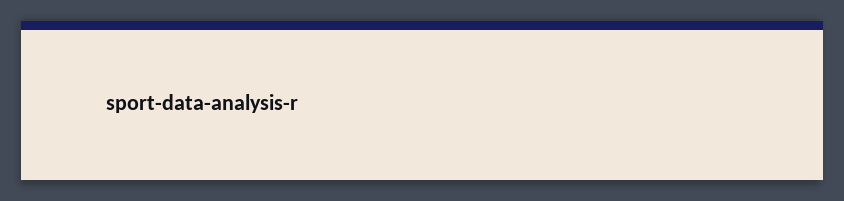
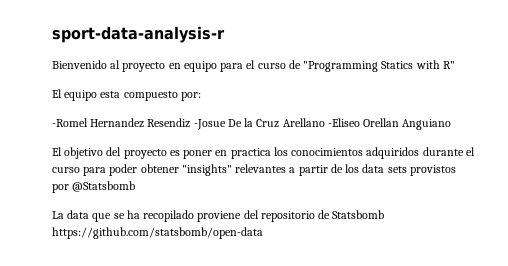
+ Bienvenido al proyecto en equipo para el curso de "Programming Statics with R"
+ El equipo esta compuesto por:
+ -Romel Hernandez Resendiz -Josue De la Cruz Arellano -Eliseo Orellan Anguiano
+ El objetivo del proyecto es poner en practica los conocimientos adquiridos durante el curso para poder obtener "insights" relevantes a partir de los data sets provistos por @Statsbomb
+ La data que se ha recopilado proviene del repositorio de Statsbomb https://github.com/statsbomb/open-data

